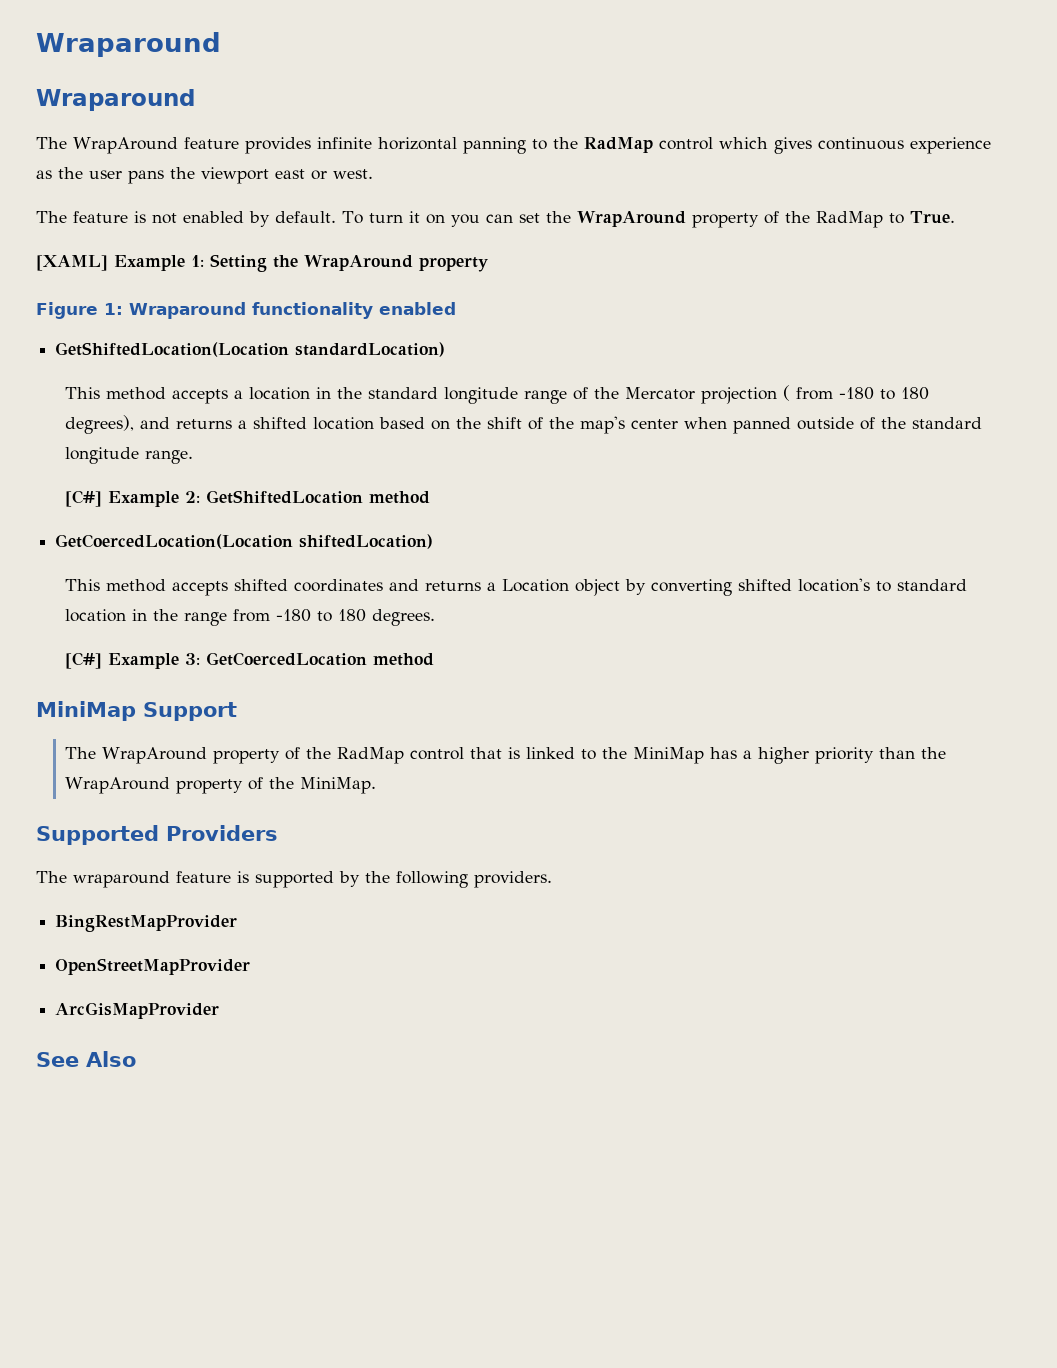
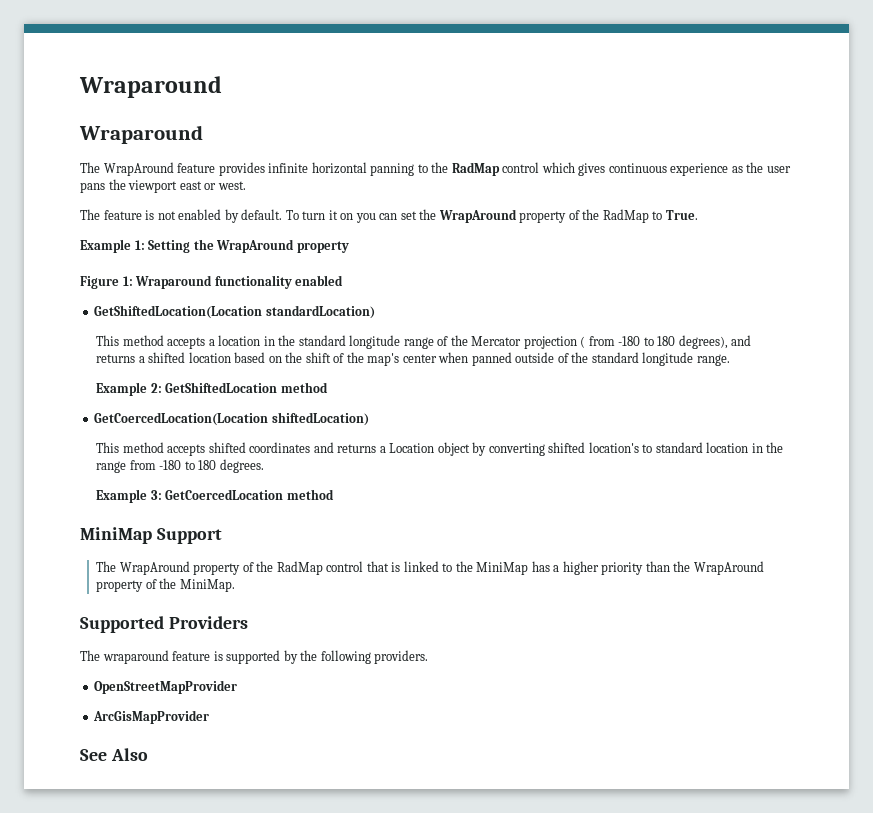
- [XAML] Example 1: Setting the WrapAround property
+ Example 1: Setting the WrapAround property
- [C#] Example 2: GetShiftedLocation method
+ Example 2: GetShiftedLocation method
- [C#] Example 3: GetCoercedLocation method
+ Example 3: GetCoercedLocation method
- BingRestMapProvider

